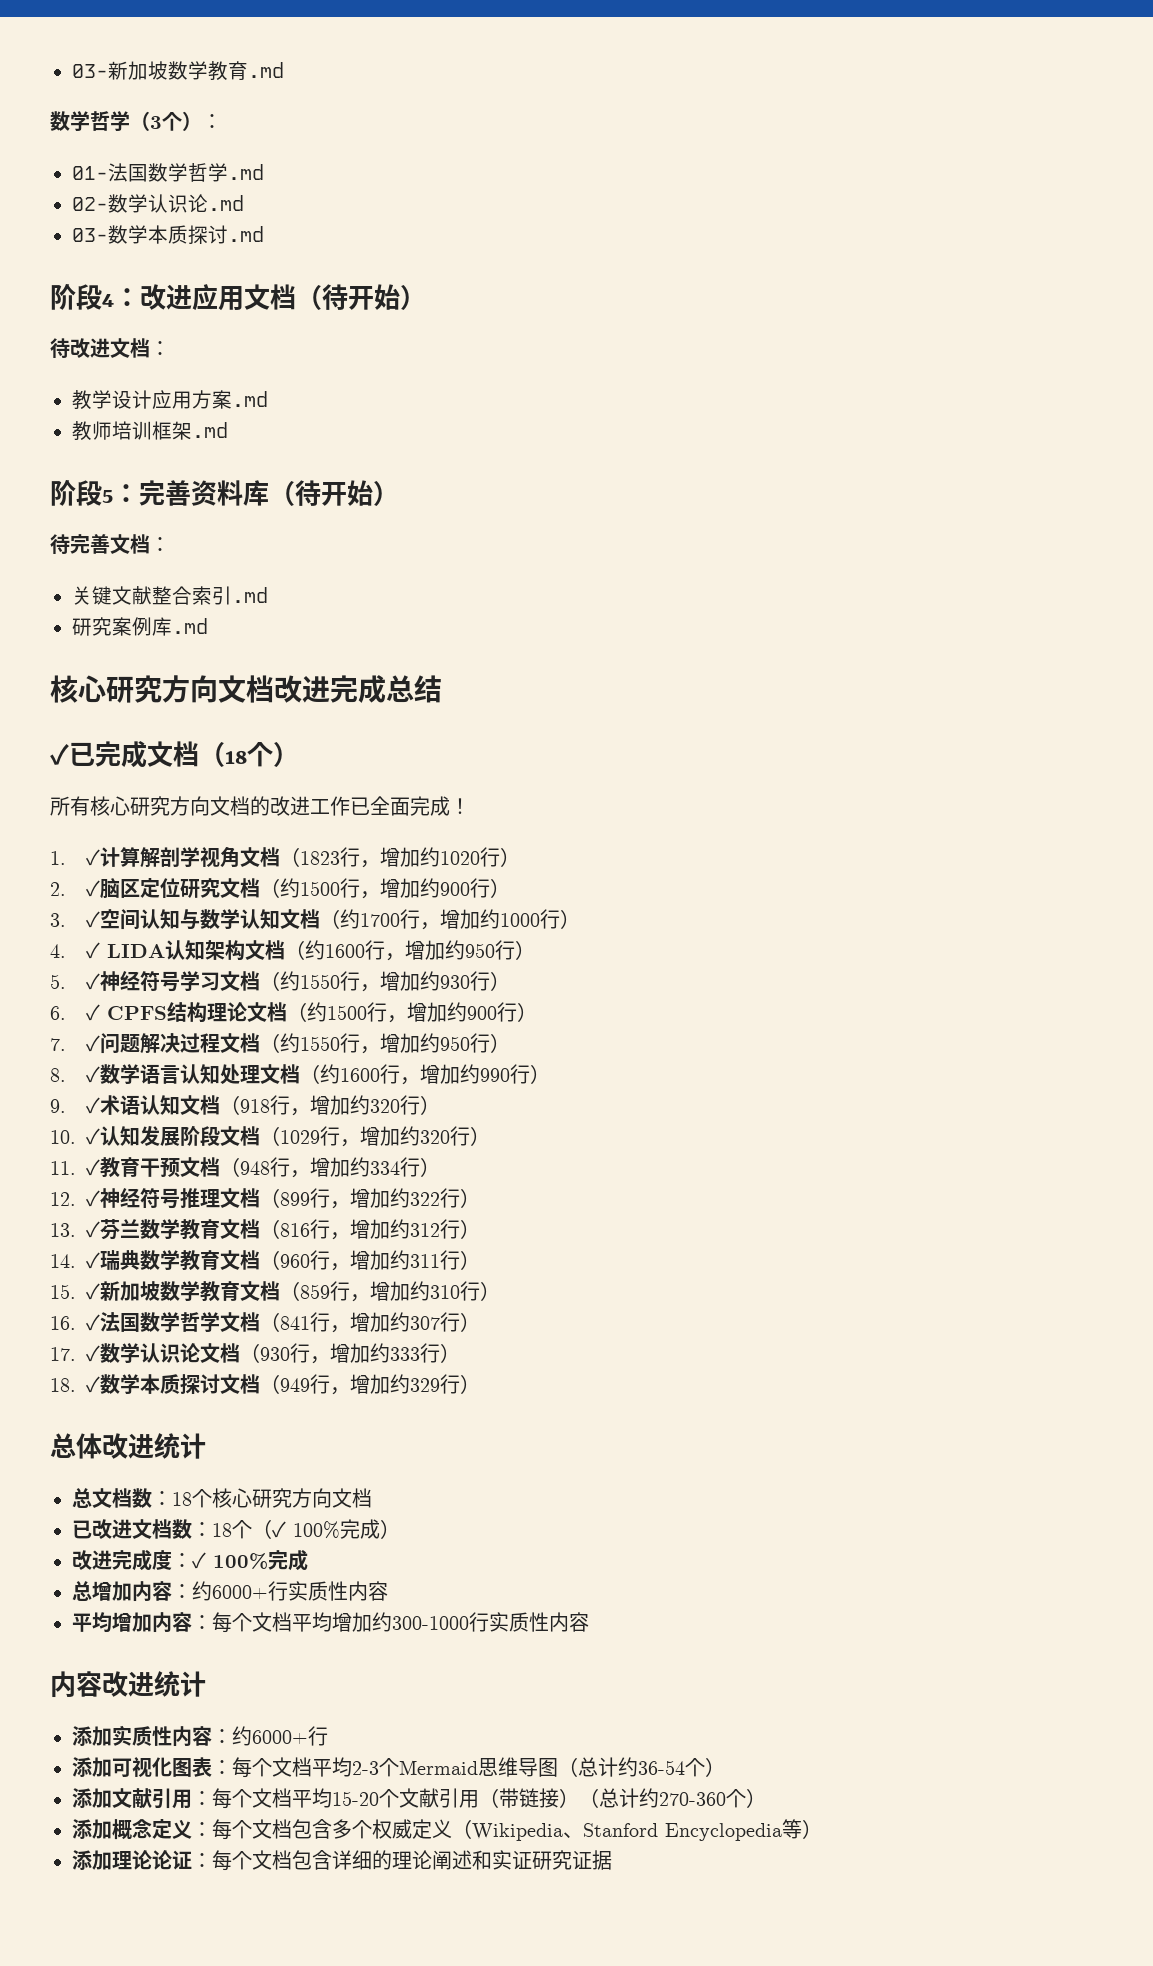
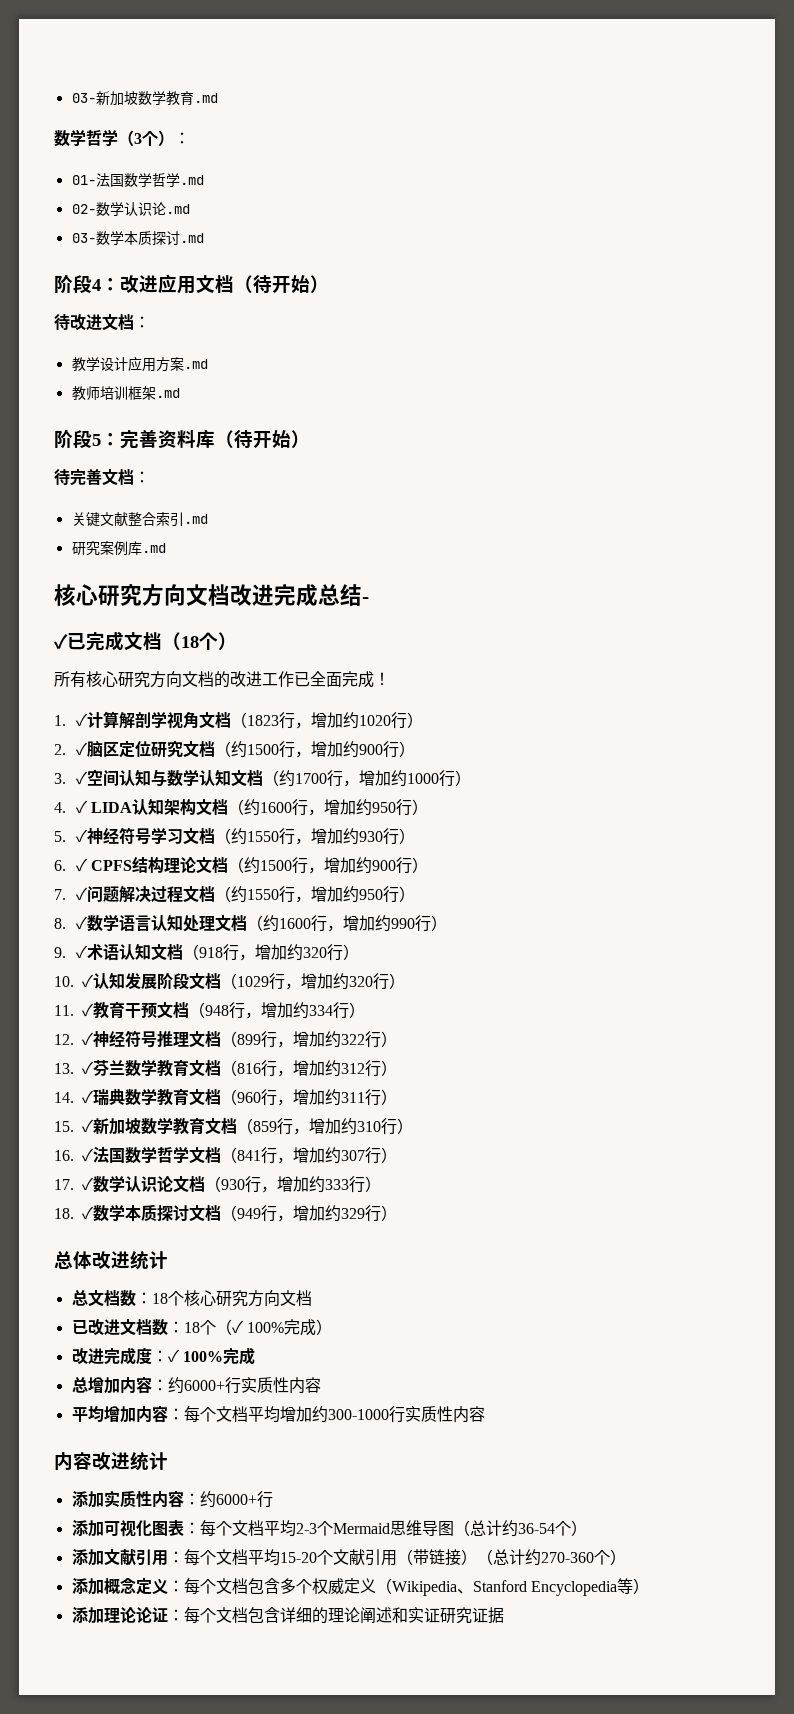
- 核心研究方向文档改进完成总结
+ 核心研究方向文档改进完成总结-

